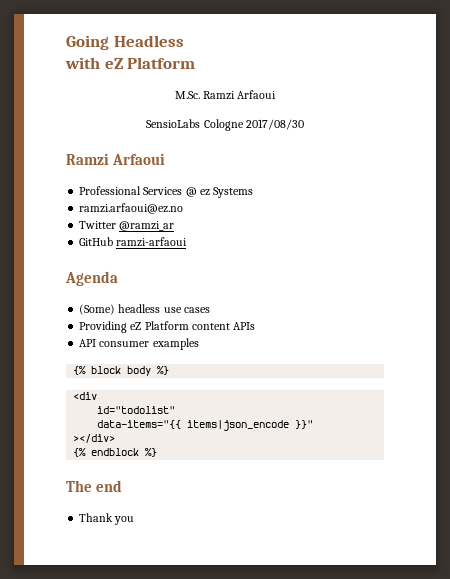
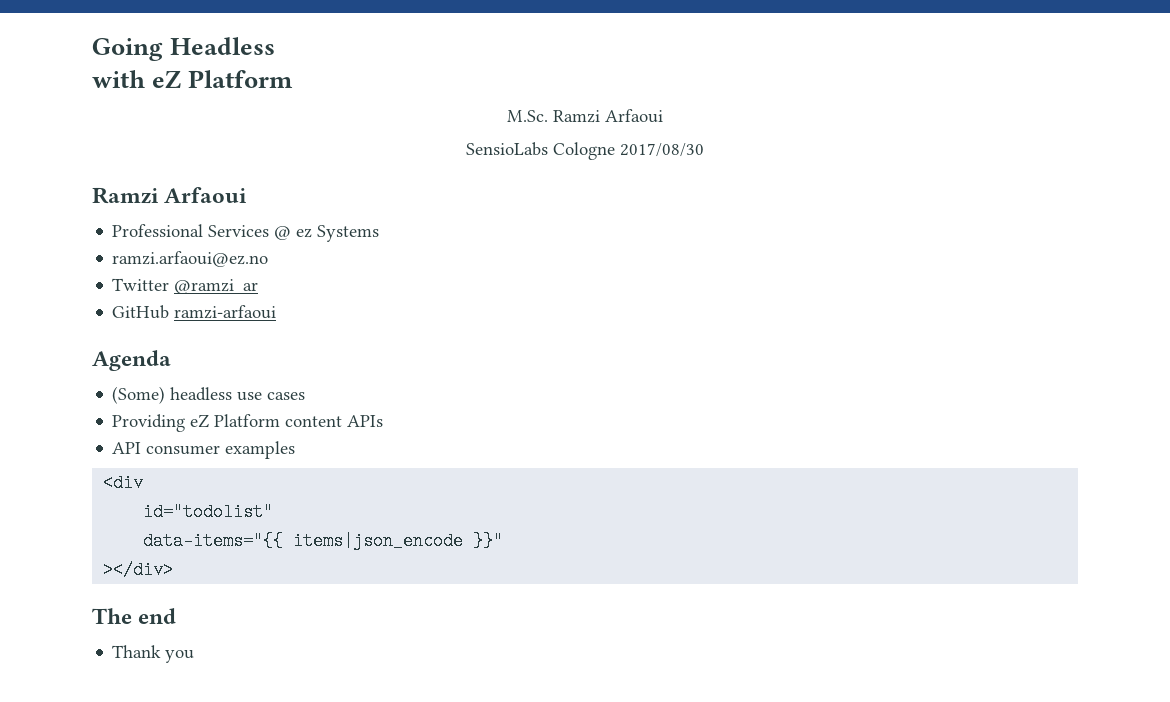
- {% block body %}
- {% endblock %}

